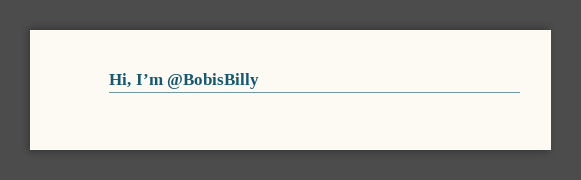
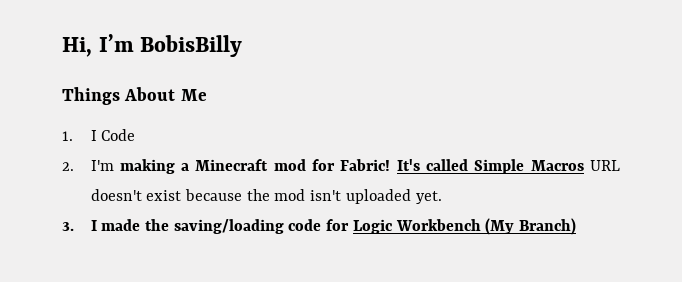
- Hi, I’m @BobisBilly
+ Hi, I’m BobisBilly
+ Things About Me
+ 1. I Code
+ 2. I'm making a Minecraft mod for Fabric! It's called Simple Macros URL doesn't exist because the mod isn't uploaded yet.
+ 3. I made the saving/loading code for Logic Workbench (My Branch)

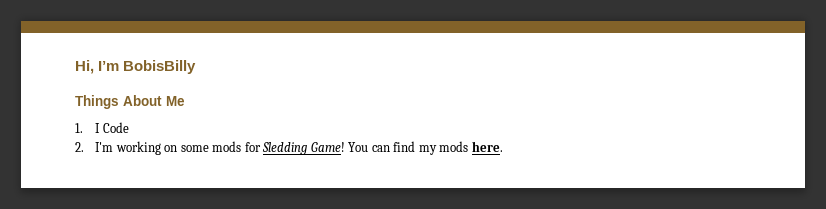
- 2. I'm making a Minecraft mod for Fabric! It's called Simple Macros URL doesn't exist because the mod isn't uploaded yet.
- 3. I made the saving/loading code for Logic Workbench (My Branch)
+ 2. I'm working on some mods for Sledding Game! You can find my mods here.

